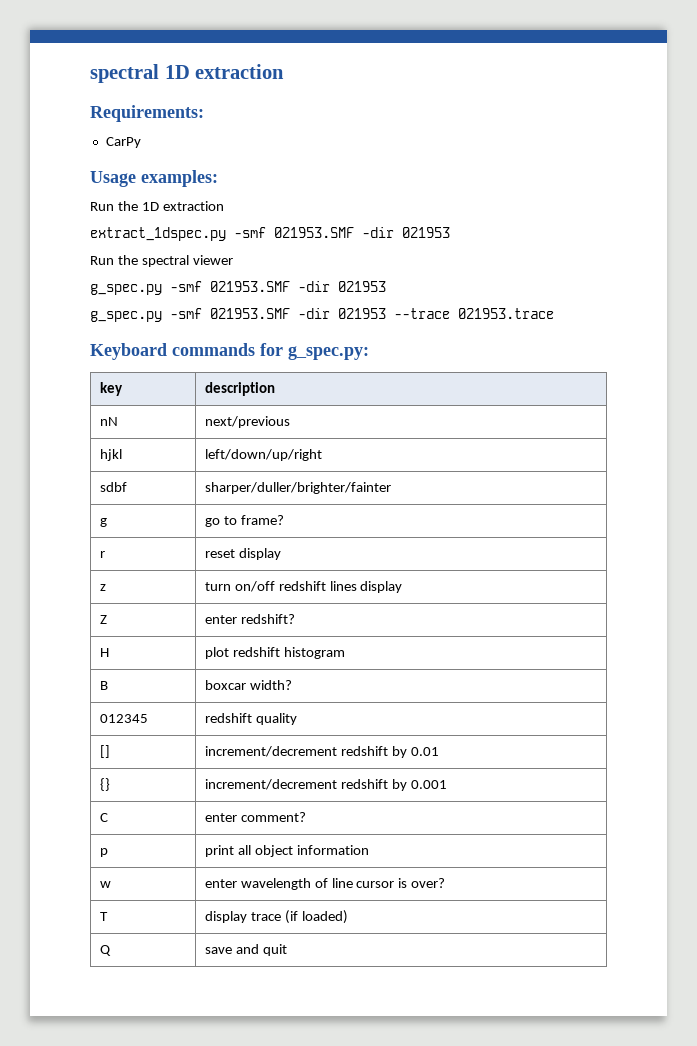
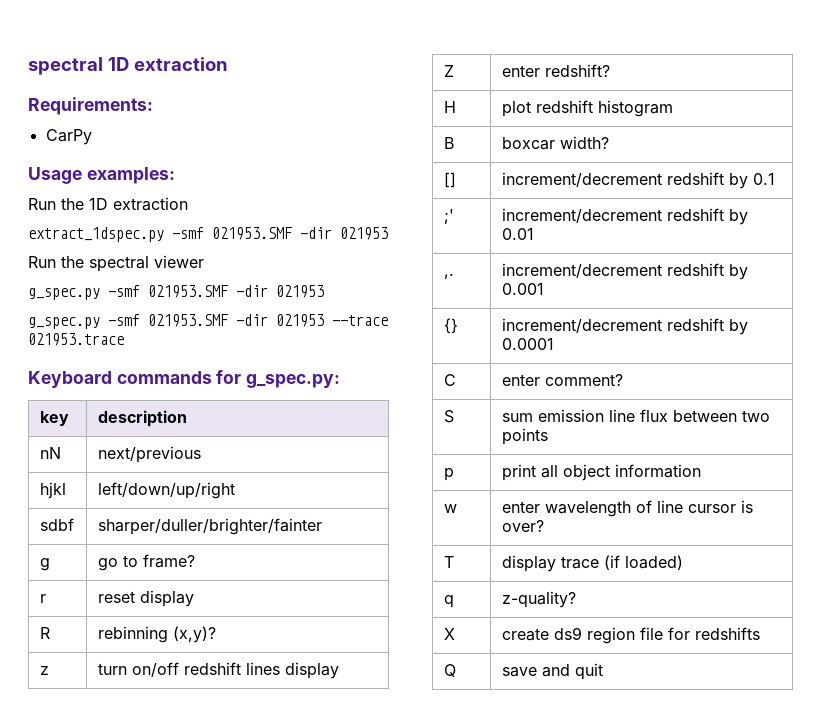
+ R | rebinning (x,y)?
- 012345 | redshift quality
- [] | increment/decrement redshift by 0.01
+ [] | increment/decrement redshift by 0.1
+ ;' | increment/decrement redshift by 0.01
- {} | increment/decrement redshift by 0.001
+ ,. | increment/decrement redshift by 0.001
+ {} | increment/decrement redshift by 0.0001
  C | enter comment?
+ S | sum emission line flux between two points
+ q | z-quality?
+ X | create ds9 region file for redshifts

